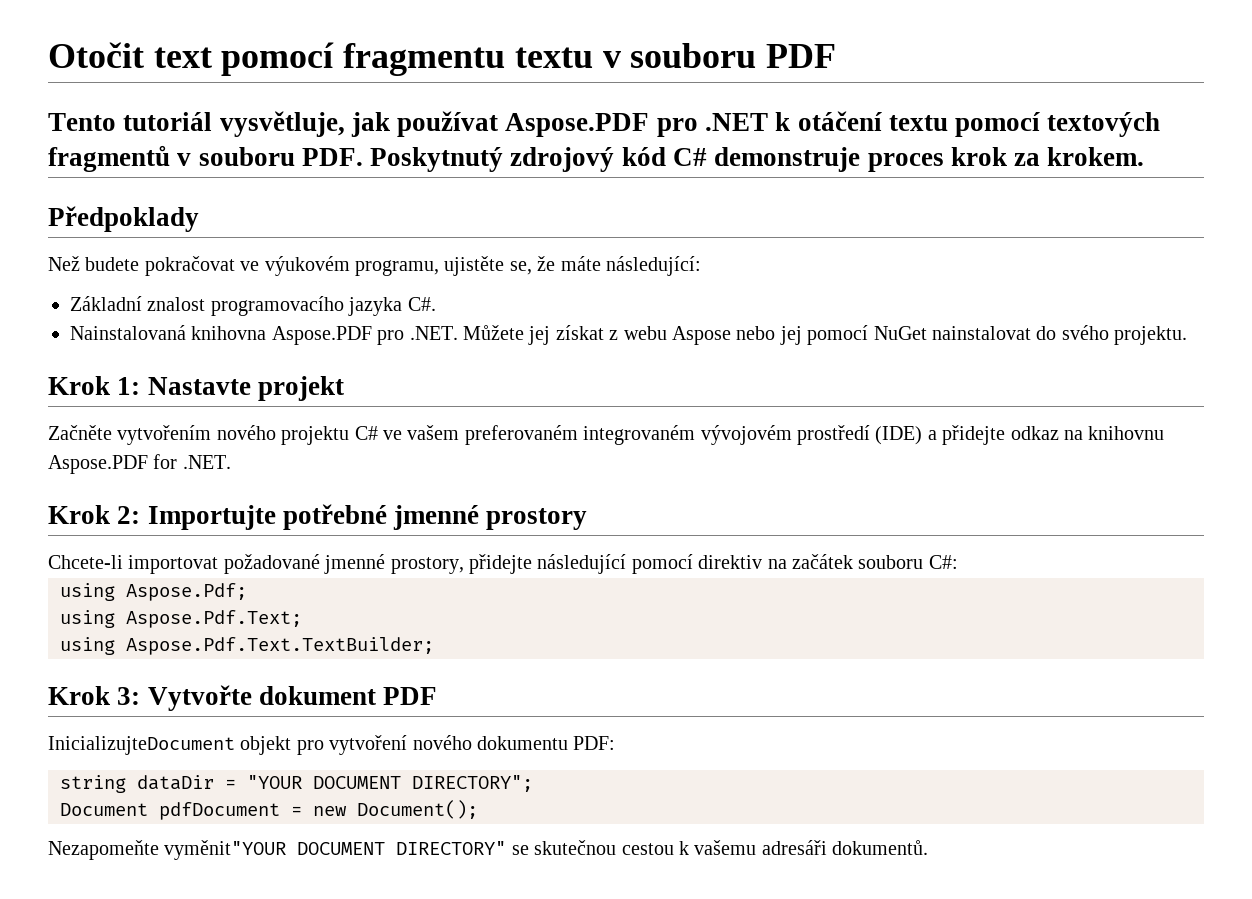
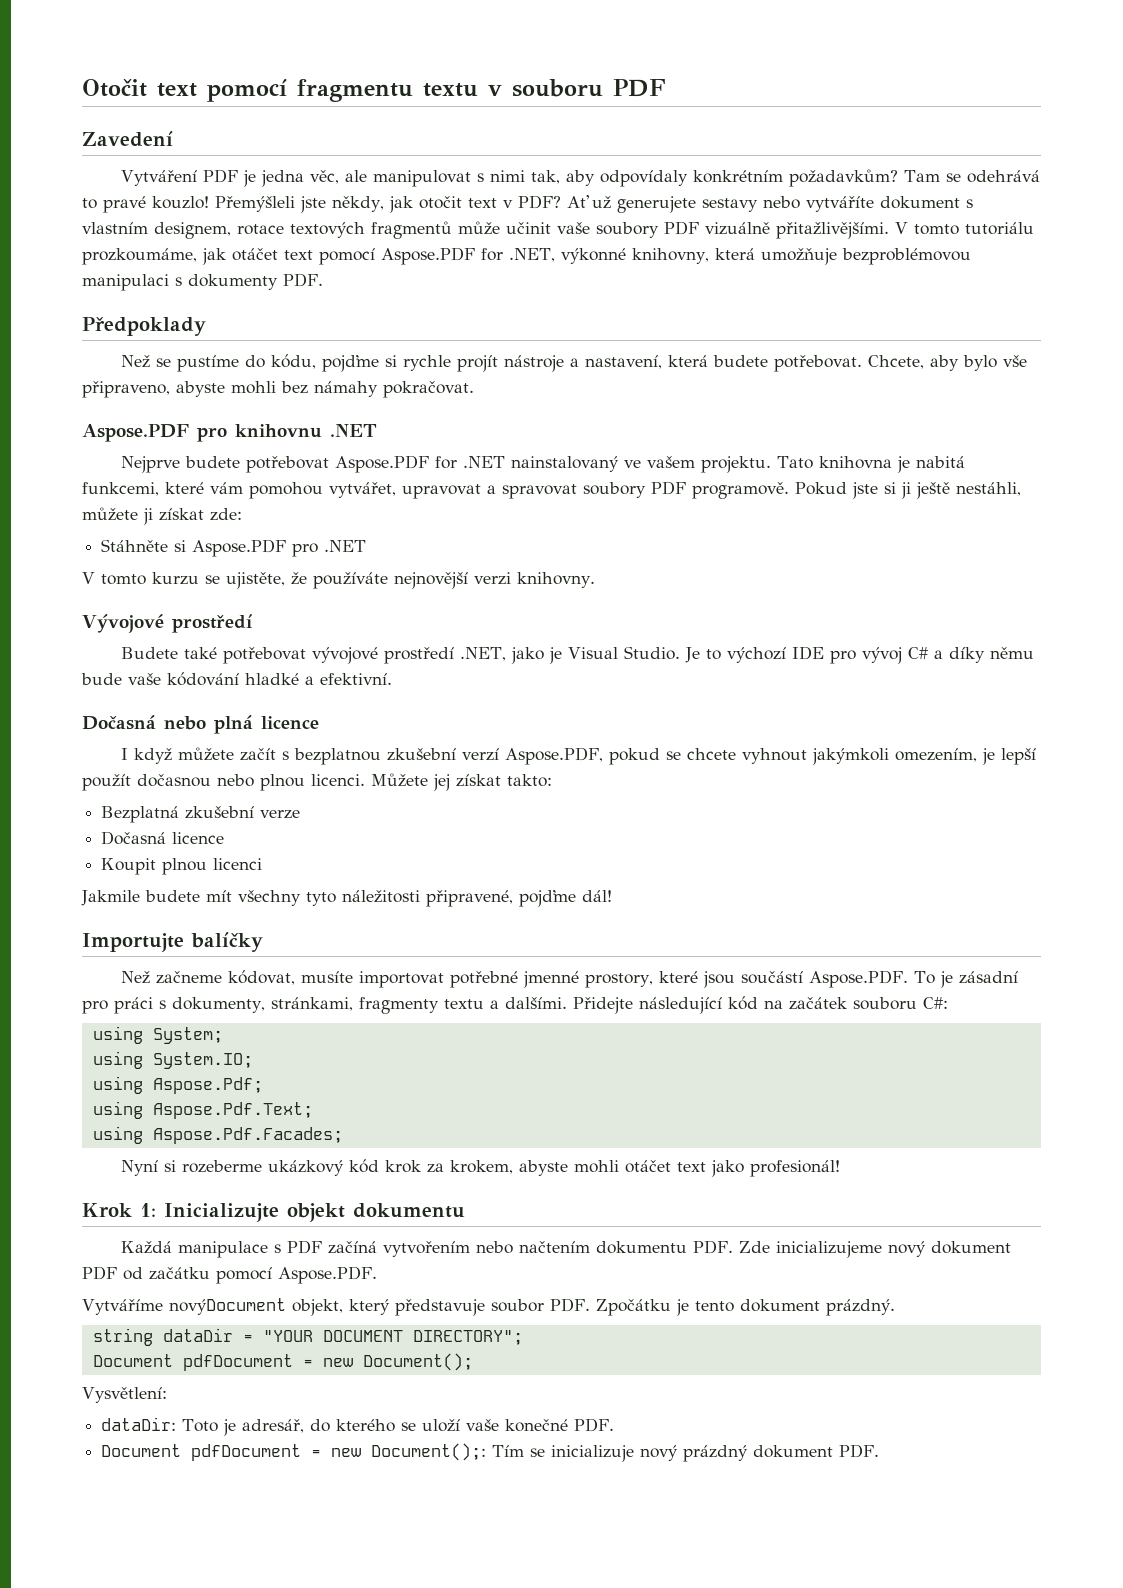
- Tento tutoriál vysvětluje, jak používat Aspose.PDF pro .NET k otáčení textu pomocí textových fragmentů v souboru PDF. Poskytnutý zdrojový kód C# demonstruje proces krok za krokem.
+ Zavedení
+ Vytváření PDF je jedna věc, ale manipulovat s nimi tak, aby odpovídaly konkrétním požadavkům? Tam se odehrává to pravé kouzlo! Přemýšleli jste někdy, jak otočit text v PDF? Ať už generujete sestavy nebo vytváříte dokument s vlastním designem, rotace textových fragmentů může učinit vaše soubory PDF vizuálně přitažlivějšími. V tomto tutoriálu prozkoumáme, jak otáčet text pomocí Aspose.PDF for .NET, výkonné knihovny, která umožňuje bezproblémovou manipulaci s dokumenty PDF.
  Předpoklady
- Než budete pokračovat ve výukovém programu, ujistěte se, že máte následující:
- Základní znalost programovacího jazyka C#.
- Nainstalovaná knihovna Aspose.PDF pro .NET. Můžete jej získat z webu Aspose nebo jej pomocí NuGet nainstalovat do svého projektu.
- Krok 1: Nastavte projekt
- Začněte vytvořením nového projektu C# ve vašem preferovaném integrovaném vývojovém prostředí (IDE) a přidejte odkaz na knihovnu Aspose.PDF for .NET.
- Krok 2: Importujte potřebné jmenné prostory
- Chcete-li importovat požadované jmenné prostory, přidejte následující pomocí direktiv na začátek souboru C#:
+ Než se pustíme do kódu, pojďme si rychle projít nástroje a nastavení, která budete potřebovat. Chcete, aby bylo vše připraveno, abyste mohli bez námahy pokračovat.
+ Aspose.PDF pro knihovnu .NET
+ Nejprve budete potřebovat Aspose.PDF for .NET nainstalovaný ve vašem projektu. Tato knihovna je nabitá funkcemi, které vám pomohou vytvářet, upravovat a spravovat soubory PDF programově. Pokud jste si ji ještě nestáhli, můžete ji získat zde:
+ Stáhněte si Aspose.PDF pro .NET
+ V tomto kurzu se ujistěte, že používáte nejnovější verzi knihovny.
+ Vývojové prostředí
+ Budete také potřebovat vývojové prostředí .NET, jako je Visual Studio. Je to výchozí IDE pro vývoj C# a díky němu bude vaše kódování hladké a efektivní.
+ Dočasná nebo plná licence
+ I když můžete začít s bezplatnou zkušební verzí Aspose.PDF, pokud se chcete vyhnout jakýmkoli omezením, je lepší použít dočasnou nebo plnou licenci. Můžete jej získat takto:
+ Bezplatná zkušební verze
+ Dočasná licence
+ Koupit plnou licenci
+ Jakmile budete mít všechny tyto náležitosti připravené, pojďme dál!
+ Importujte balíčky
+ Než začneme kódovat, musíte importovat potřebné jmenné prostory, které jsou součástí Aspose.PDF. To je zásadní pro práci s dokumenty, stránkami, fragmenty textu a dalšími. Přidejte následující kód na začátek souboru C#:
+ using System;
+ using System.IO;
- using Aspose.Pdf.Text.TextBuilder;
- Krok 3: Vytvořte dokument PDF
- InicializujteDocument objekt pro vytvoření nového dokumentu PDF:
+ using Aspose.Pdf.Facades;
+ Nyní si rozeberme ukázkový kód krok za krokem, abyste mohli otáčet text jako profesionál!
+ Krok 1: Inicializujte objekt dokumentu
+ Každá manipulace s PDF začíná vytvořením nebo načtením dokumentu PDF. Zde inicializujeme nový dokument PDF od začátku pomocí Aspose.PDF.
+ Vytváříme novýDocument objekt, který představuje soubor PDF. Zpočátku je tento dokument prázdný.
- Nezapomeňte vyměnit"YOUR DOCUMENT DIRECTORY" se skutečnou cestou k vašemu adresáři dokumentů.
+ Vysvětlení:
+ dataDir: Toto je adresář, do kterého se uloží vaše konečné PDF.
+ Document pdfDocument = new Document();: Tím se inicializuje nový prázdný dokument PDF.

